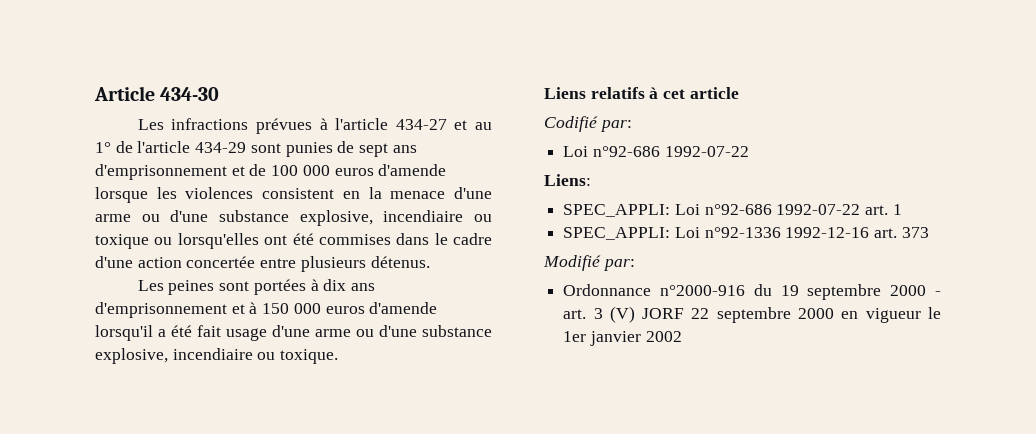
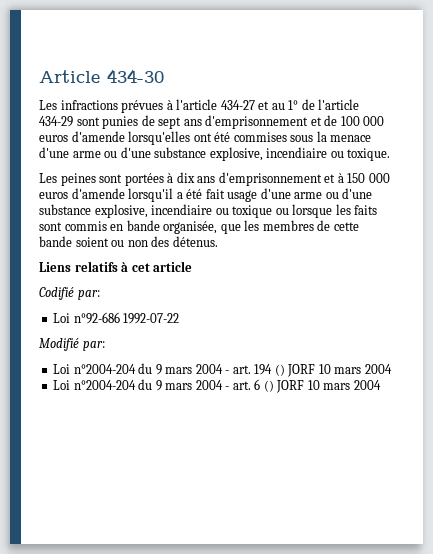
- Les infractions prévues à l'article 434-27 et au 1° de l'article 434-29 sont punies de sept ans d'emprisonnement et de 100 000 euros d'amende lorsque les violences consistent en la menace d'une arme ou d'une substance explosive, incendiaire ou toxique ou lorsqu'elles ont été commises dans le cadre d'une action concertée entre plusieurs détenus.
+ Les infractions prévues à l'article 434-27 et au 1° de l'article 434-29 sont punies de sept ans d'emprisonnement et de 100 000 euros d'amende lorsqu'elles ont été commises sous la menace d'une arme ou d'une substance explosive, incendiaire ou toxique.
- Les peines sont portées à dix ans d'emprisonnement et à 150 000 euros d'amende lorsqu'il a été fait usage d'une arme ou d'une substance explosive, incendiaire ou toxique.
+ Les peines sont portées à dix ans d'emprisonnement et à 150 000 euros d'amende lorsqu'il a été fait usage d'une arme ou d'une substance explosive, incendiaire ou toxique ou lorsque les faits sont commis en bande organisée, que les membres de cette bande soient ou non des détenus.
- Liens:
- SPEC_APPLI: Loi n°92-686 1992-07-22 art. 1
- SPEC_APPLI: Loi n°92-1336 1992-12-16 art. 373
  Modifié par:
- Ordonnance n°2000-916 du 19 septembre 2000 - art. 3 (V) JORF 22 septembre 2000 en vigueur le 1er janvier 2002
+ Loi n°2004-204 du 9 mars 2004 - art. 194 () JORF 10 mars 2004
+ Loi n°2004-204 du 9 mars 2004 - art. 6 () JORF 10 mars 2004

